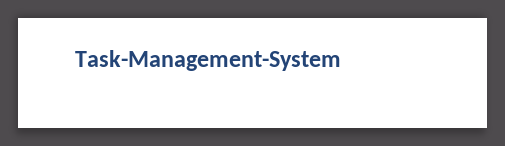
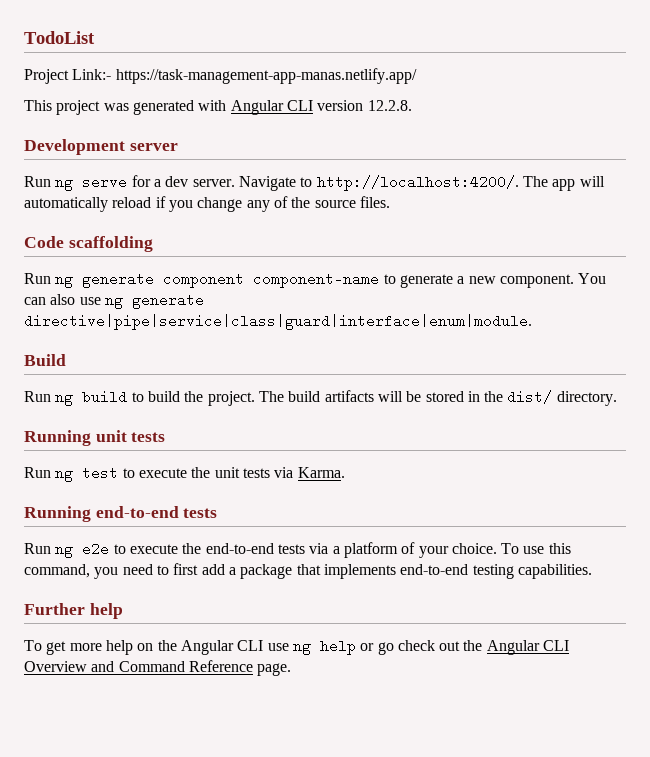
- Task-Management-System
+ TodoList
+ Project Link:- https://task-management-app-manas.netlify.app/
+ This project was generated with Angular CLI version 12.2.8.
+ Development server
+ Run ng serve for a dev server. Navigate to http://localhost:4200/. The app will automatically reload if you change any of the source files.
+ Code scaffolding
+ Run ng generate component component-name to generate a new component. You can also use ng generate directive|pipe|service|class|guard|interface|enum|module.
+ Build
+ Run ng build to build the project. The build artifacts will be stored in the dist/ directory.
+ Running unit tests
+ Run ng test to execute the unit tests via Karma.
+ Running end-to-end tests
+ Run ng e2e to execute the end-to-end tests via a platform of your choice. To use this command, you need to first add a package that implements end-to-end testing capabilities.
+ Further help
+ To get more help on the Angular CLI use ng help or go check out the Angular CLI Overview and Command Reference page.

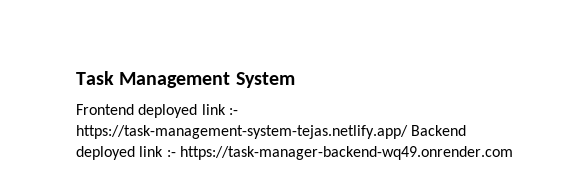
- TodoList
- Project Link:- https://task-management-app-manas.netlify.app/
- This project was generated with Angular CLI version 12.2.8.
- Development server
- Run ng serve for a dev server. Navigate to http://localhost:4200/. The app will automatically reload if you change any of the source files.
- Code scaffolding
- Run ng generate component component-name to generate a new component. You can also use ng generate directive|pipe|service|class|guard|interface|enum|module.
- Build
- Run ng build to build the project. The build artifacts will be stored in the dist/ directory.
- Running unit tests
- Run ng test to execute the unit tests via Karma.
- Running end-to-end tests
- Run ng e2e to execute the end-to-end tests via a platform of your choice. To use this command, you need to first add a package that implements end-to-end testing capabilities.
- Further help
- To get more help on the Angular CLI use ng help or go check out the Angular CLI Overview and Command Reference page.
+ Task Management System
+ Frontend deployed link :- https://task-management-system-tejas.netlify.app/ Backend deployed link :- https://task-manager-backend-wq49.onrender.com

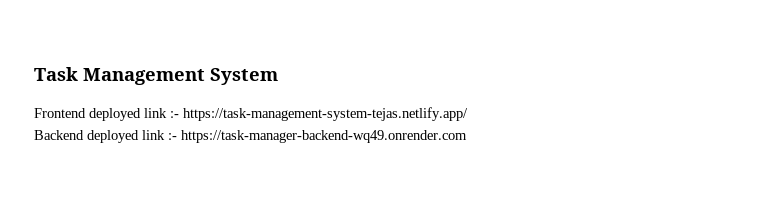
- Frontend deployed link :- https://task-management-system-tejas.netlify.app/ Backend deployed link :- https://task-manager-backend-wq49.onrender.com
+ Frontend deployed link :- https://task-management-system-tejas.netlify.app/
+ Backend deployed link :- https://task-manager-backend-wq49.onrender.com

